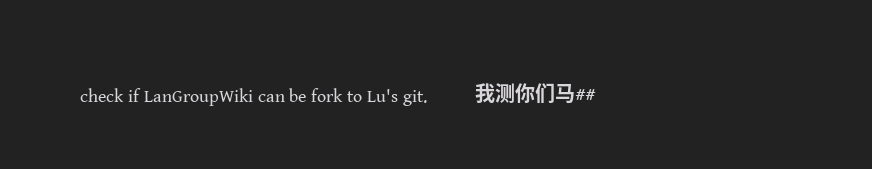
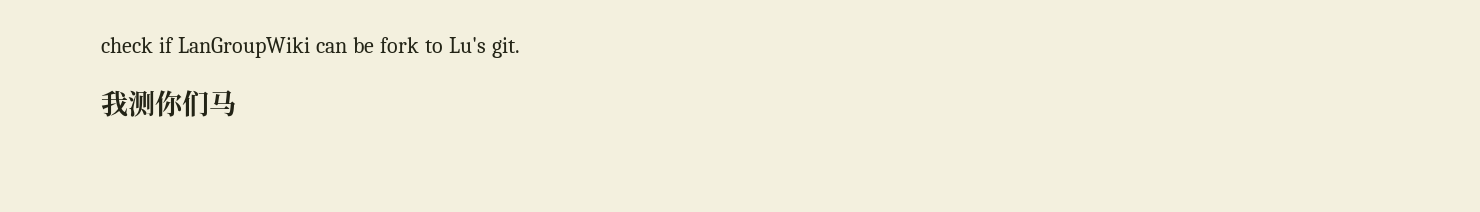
- 我测你们马##
+ 我测你们马

